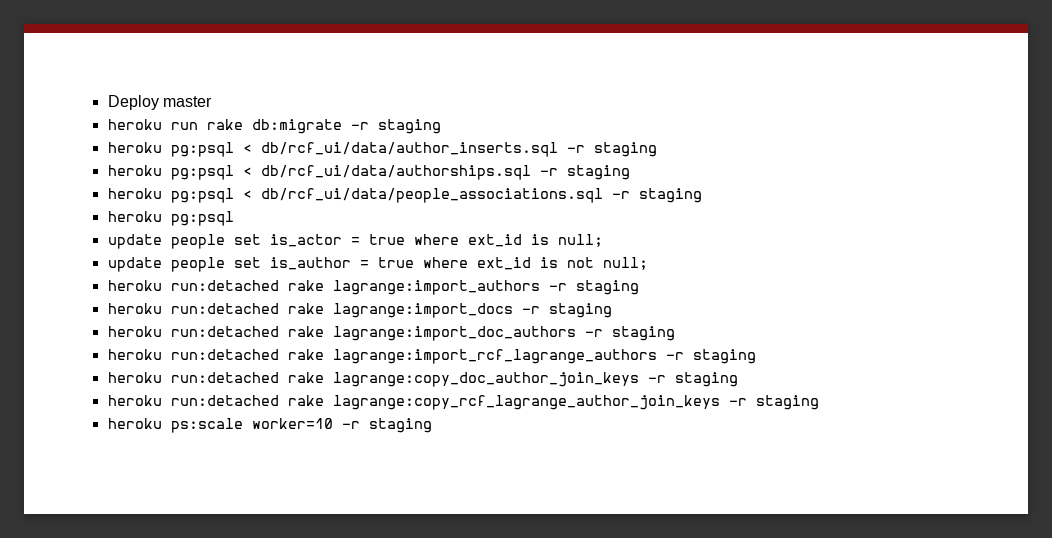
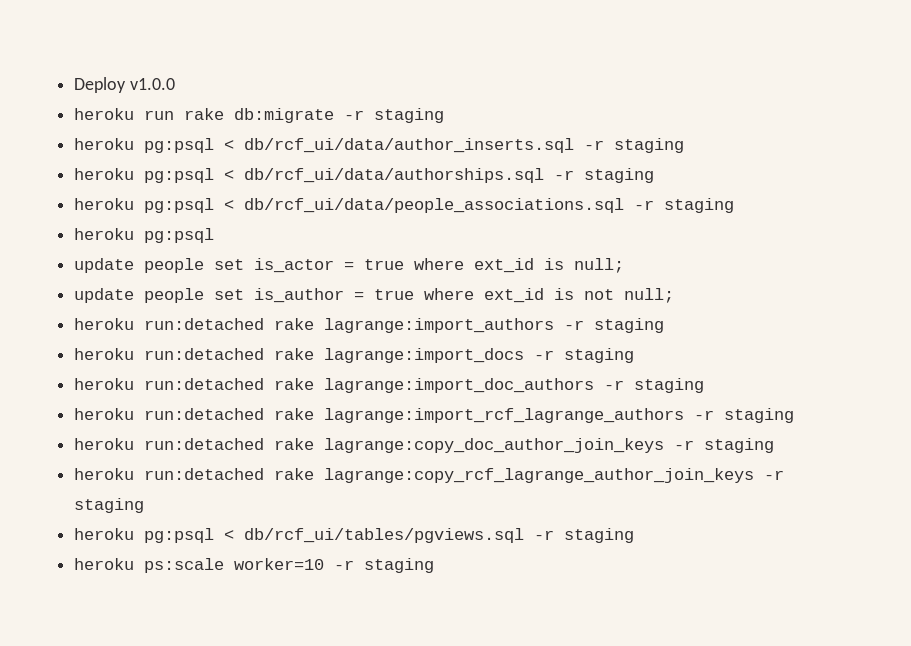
- Deploy master
+ Deploy v1.0.0
+ heroku pg:psql < db/rcf_ui/tables/pgviews.sql -r staging

